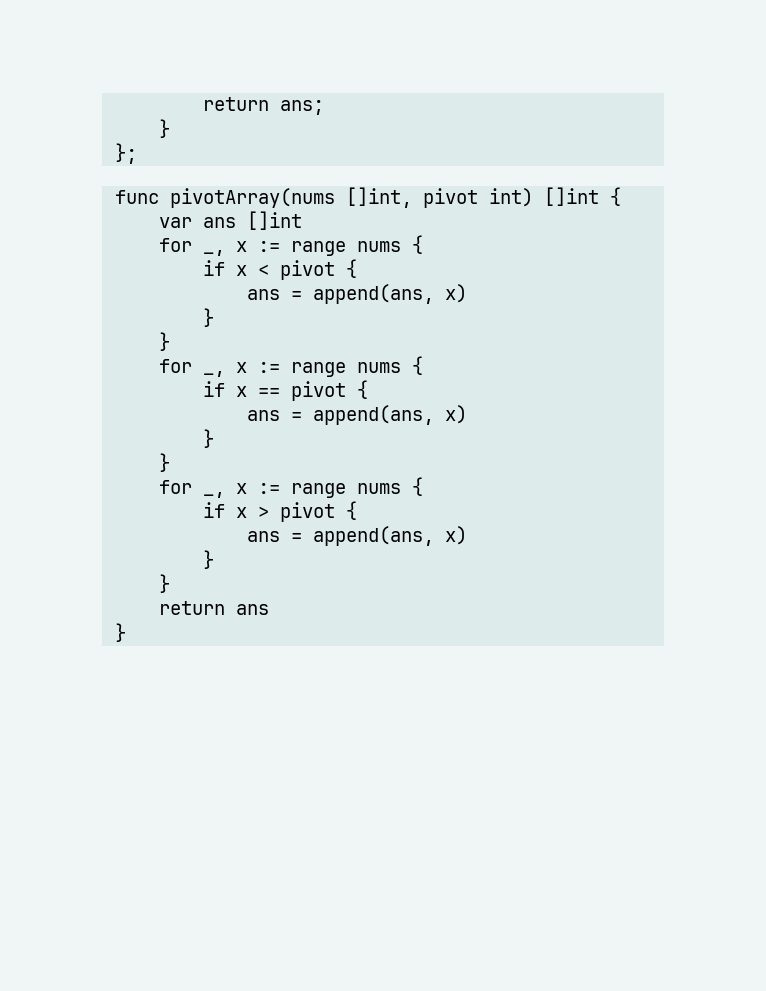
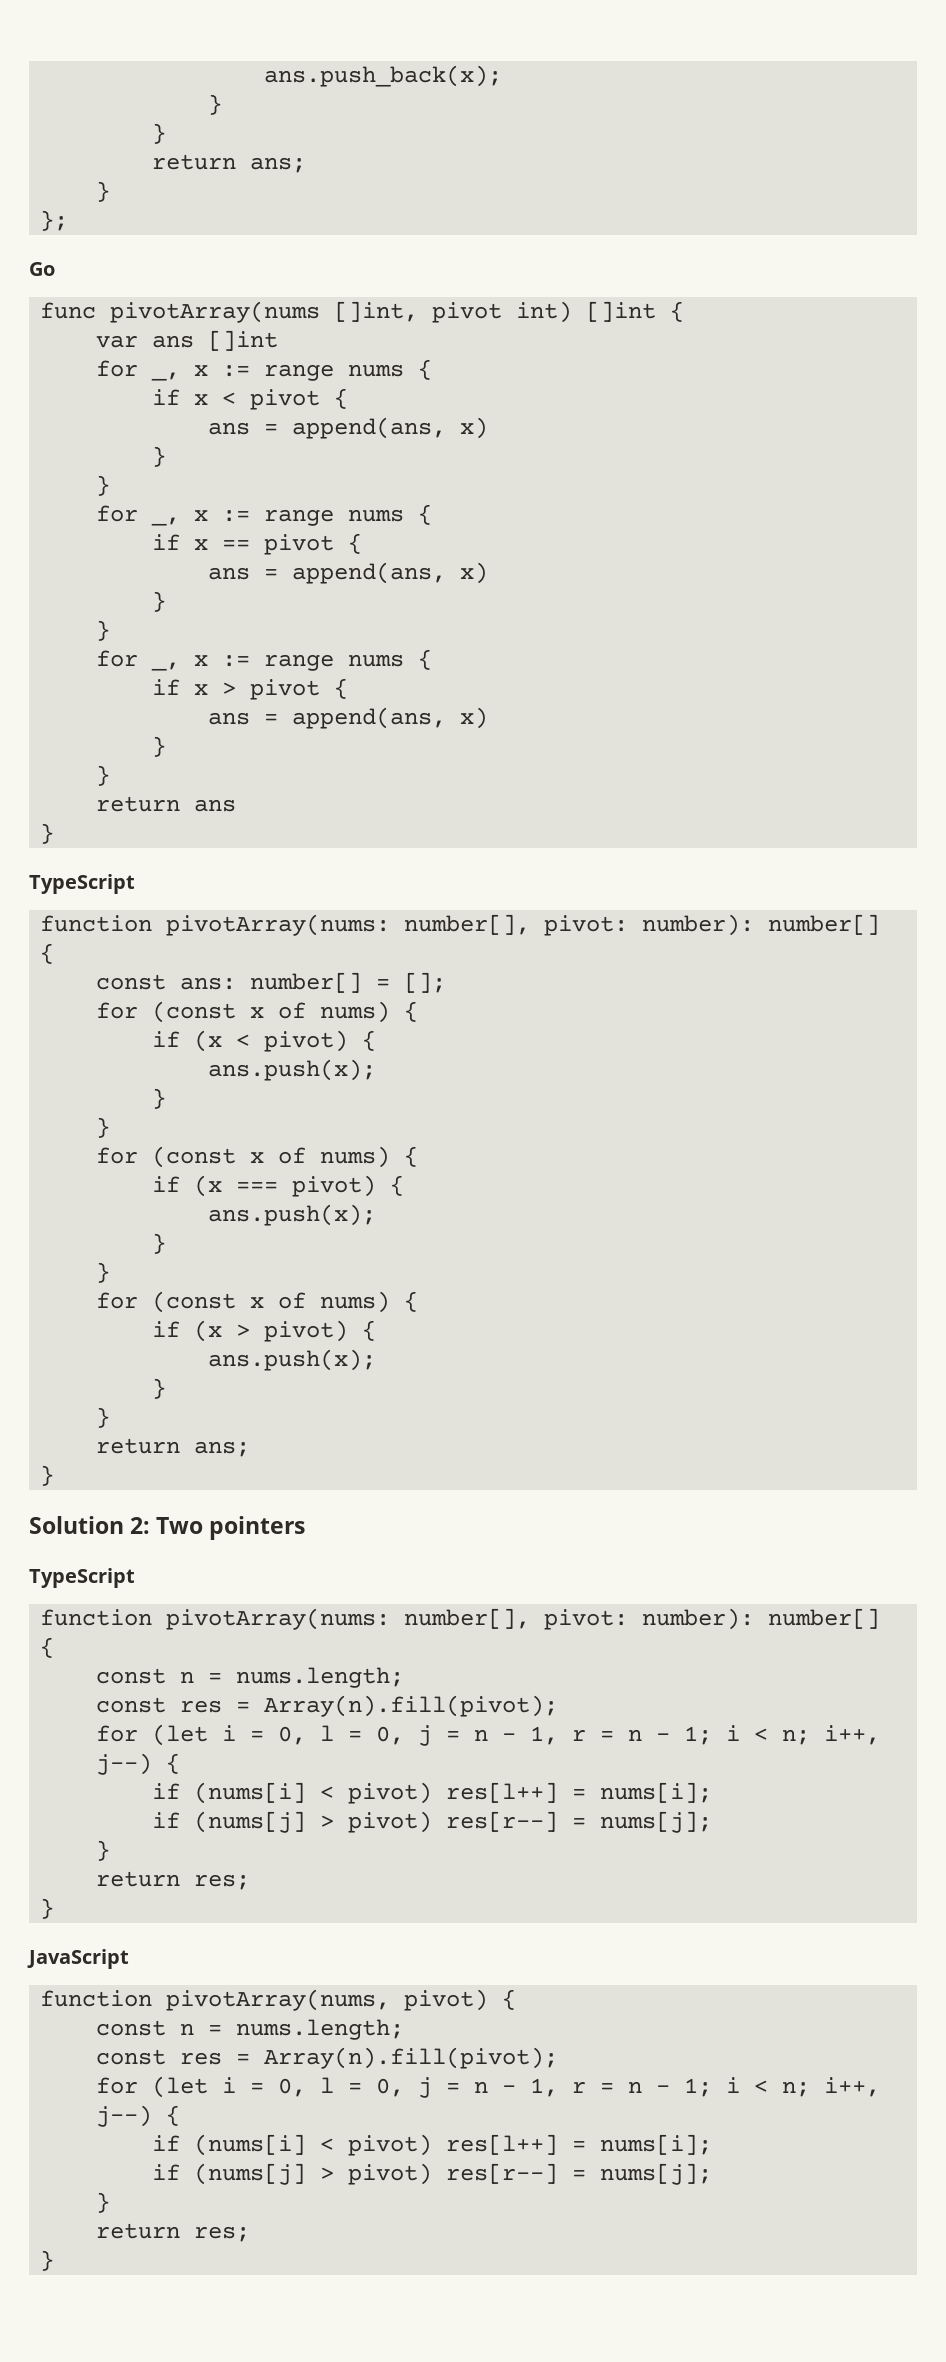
+ ans.push_back(x);
+ }
+ }
+ Go
  return ans
+ }
+ TypeScript
+ function pivotArray(nums: number[], pivot: number): number[] {
+ const ans: number[] = [];
+ for (const x of nums) {
+ if (x < pivot) {
+ ans.push(x);
+ }
+ }
+ for (const x of nums) {
+ if (x === pivot) {
+ ans.push(x);
+ }
+ }
+ for (const x of nums) {
+ if (x > pivot) {
+ ans.push(x);
+ }
+ }
+ return ans;
+ }
+ Solution 2: Two pointers
+ TypeScript
+ function pivotArray(nums: number[], pivot: number): number[] {
+ const n = nums.length;
+ const res = Array(n).fill(pivot);
+ for (let i = 0, l = 0, j = n - 1, r = n - 1; i < n; i++, j--) {
+ if (nums[i] < pivot) res[l++] = nums[i];
+ if (nums[j] > pivot) res[r--] = nums[j];
+ }
+ return res;
+ }
+ JavaScript
+ function pivotArray(nums, pivot) {
+ const n = nums.length;
+ const res = Array(n).fill(pivot);
+ for (let i = 0, l = 0, j = n - 1, r = n - 1; i < n; i++, j--) {
+ if (nums[i] < pivot) res[l++] = nums[i];
+ if (nums[j] > pivot) res[r--] = nums[j];
+ }
+ return res;

